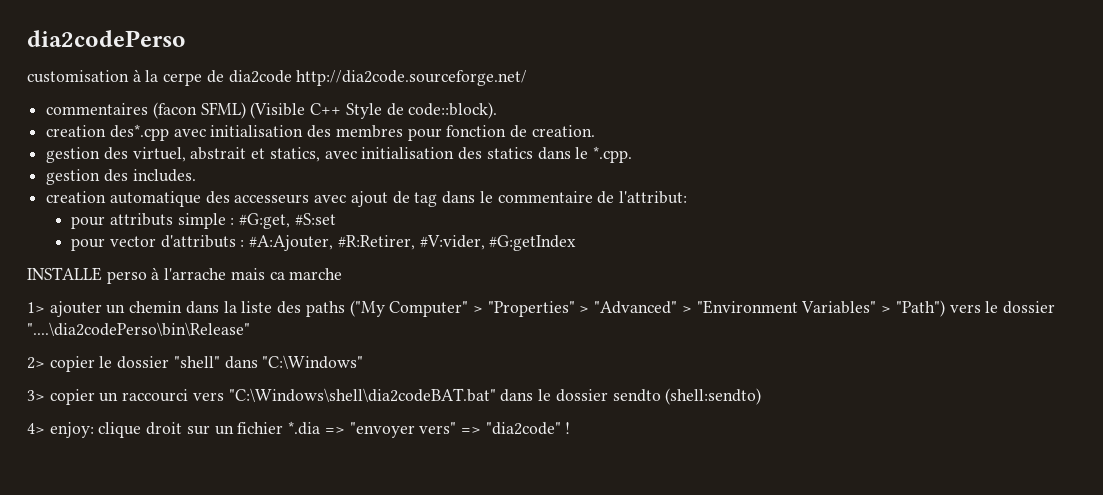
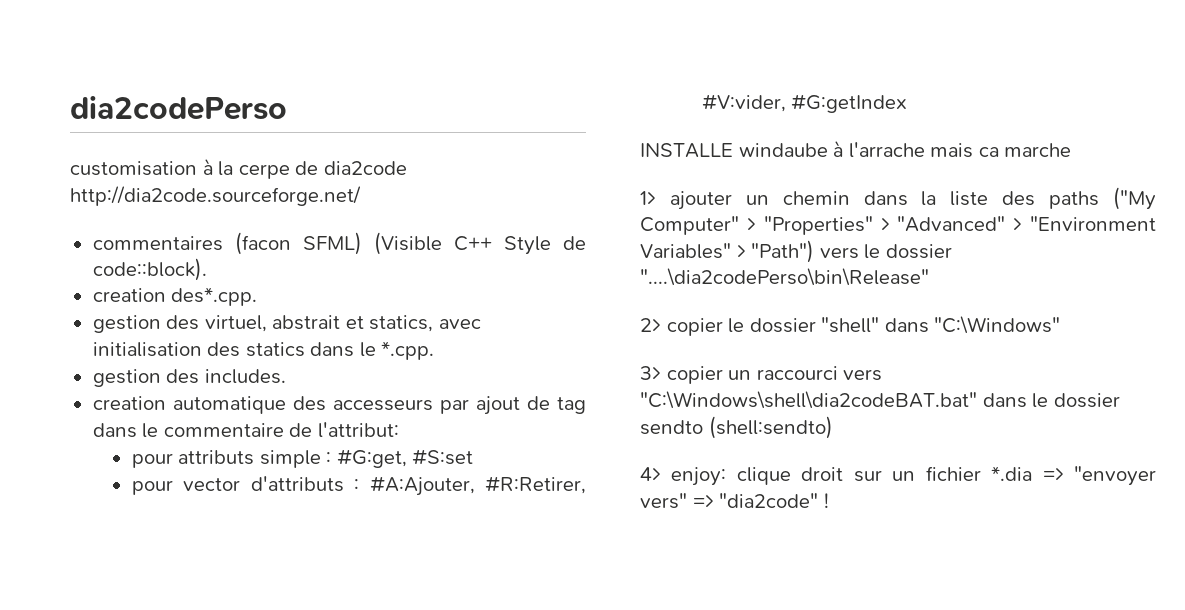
- creation des*.cpp avec initialisation des membres pour fonction de creation.
+ creation des*.cpp.
- creation automatique des accesseurs avec ajout de tag dans le commentaire de l'attribut:
+ creation automatique des accesseurs par ajout de tag dans le commentaire de l'attribut:
- INSTALLE perso à l'arrache mais ca marche
+ INSTALLE windaube à l'arrache mais ca marche

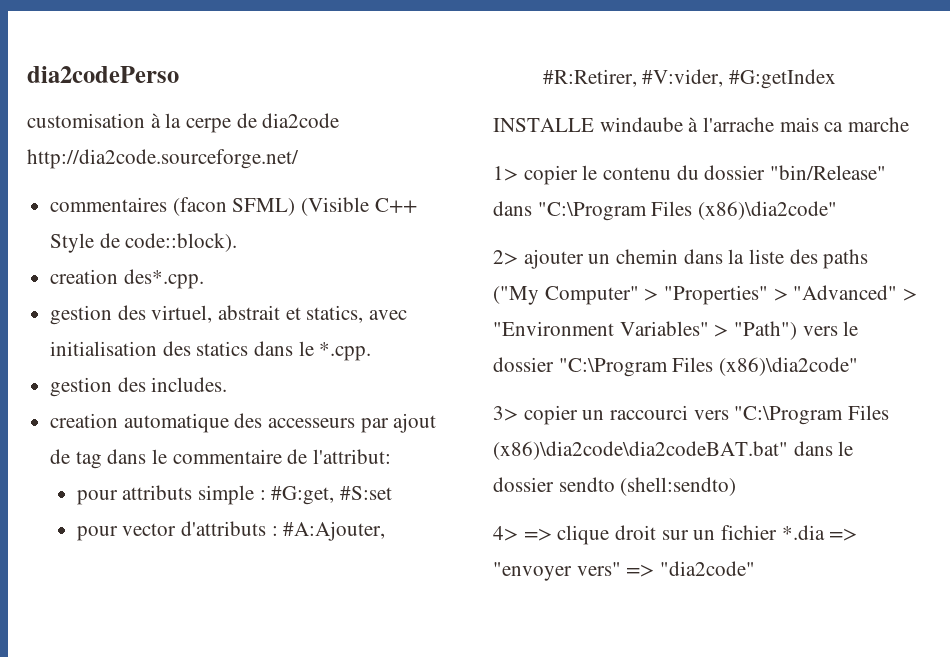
- 1> ajouter un chemin dans la liste des paths ("My Computer" > "Properties" > "Advanced" > "Environment Variables" > "Path") vers le dossier "....\dia2codePerso\bin\Release"
- 2> copier le dossier "shell" dans "C:\Windows"
+ 1> copier le contenu du dossier "bin/Release" dans "C:\Program Files (x86)\dia2code"
+ 2> ajouter un chemin dans la liste des paths ("My Computer" > "Properties" > "Advanced" > "Environment Variables" > "Path") vers le dossier "C:\Program Files (x86)\dia2code"
- 3> copier un raccourci vers "C:\Windows\shell\dia2codeBAT.bat" dans le dossier sendto (shell:sendto)
+ 3> copier un raccourci vers "C:\Program Files (x86)\dia2code\dia2codeBAT.bat" dans le dossier sendto (shell:sendto)
- 4> enjoy: clique droit sur un fichier *.dia => "envoyer vers" => "dia2code" !
+ 4> => clique droit sur un fichier *.dia => "envoyer vers" => "dia2code"

